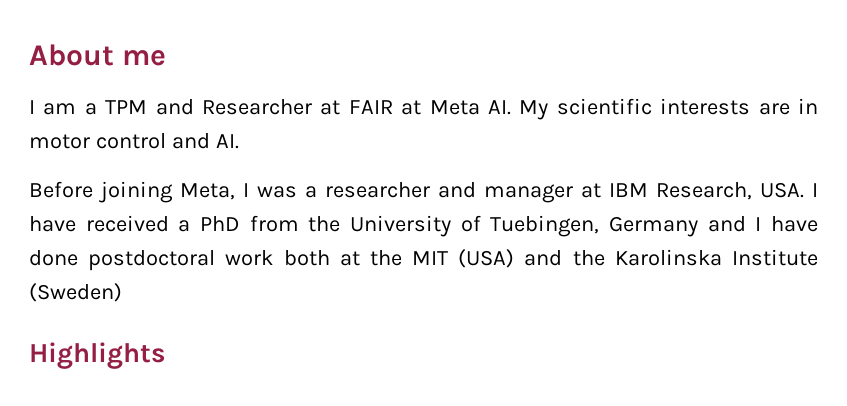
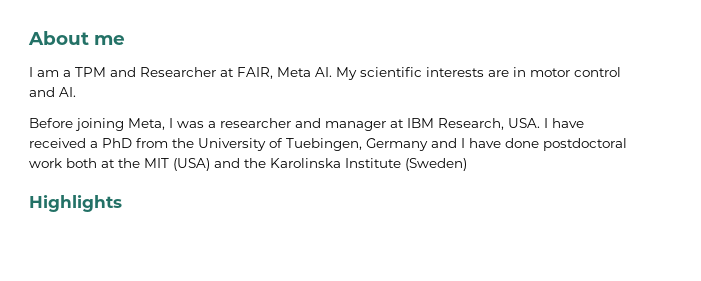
- I am a TPM and Researcher at FAIR at Meta AI. My scientific interests are in motor control and AI.
+ I am a TPM and Researcher at FAIR, Meta AI. My scientific interests are in motor control and AI.

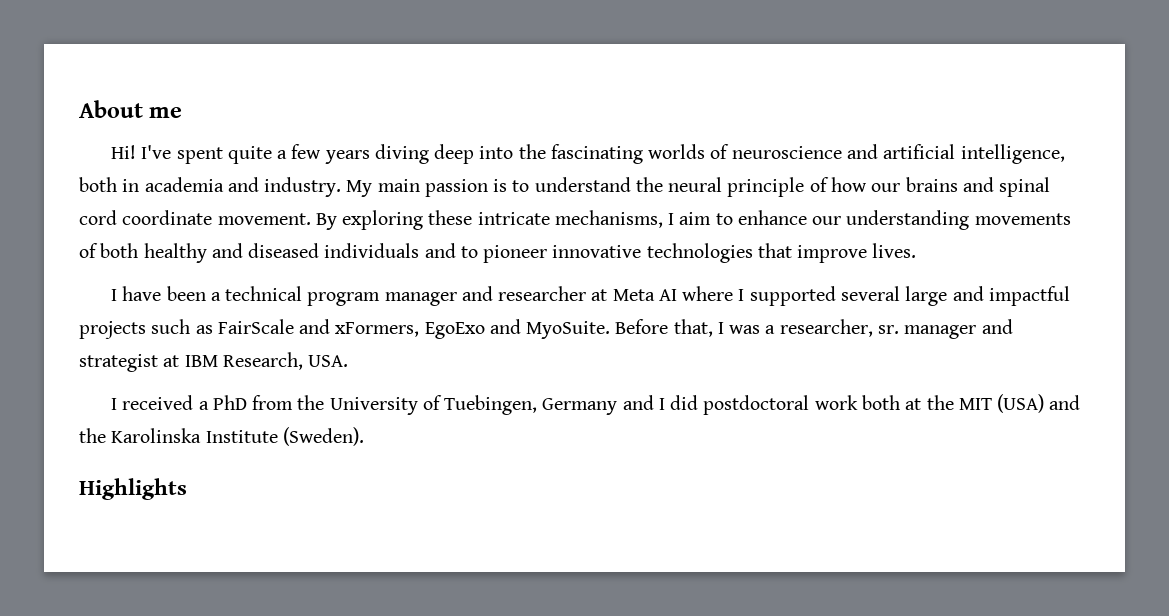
- I am a TPM and Researcher at FAIR, Meta AI. My scientific interests are in motor control and AI.
- Before joining Meta, I was a researcher and manager at IBM Research, USA. I have received a PhD from the University of Tuebingen, Germany and I have done postdoctoral work both at the MIT (USA) and the Karolinska Institute (Sweden)
+ Hi! I've spent quite a few years diving deep into the fascinating worlds of neuroscience and artificial intelligence, both in academia and industry. My main passion is to understand the neural principle of how our brains and spinal cord coordinate movement. By exploring these intricate mechanisms, I aim to enhance our understanding movements of both healthy and diseased individuals and to pioneer innovative technologies that improve lives.
+ I have been a technical program manager and researcher at Meta AI where I supported several large and impactful projects such as FairScale and xFormers, EgoExo and MyoSuite. Before that, I was a researcher, sr. manager and strategist at IBM Research, USA.
+ I received a PhD from the University of Tuebingen, Germany and I did postdoctoral work both at the MIT (USA) and the Karolinska Institute (Sweden).

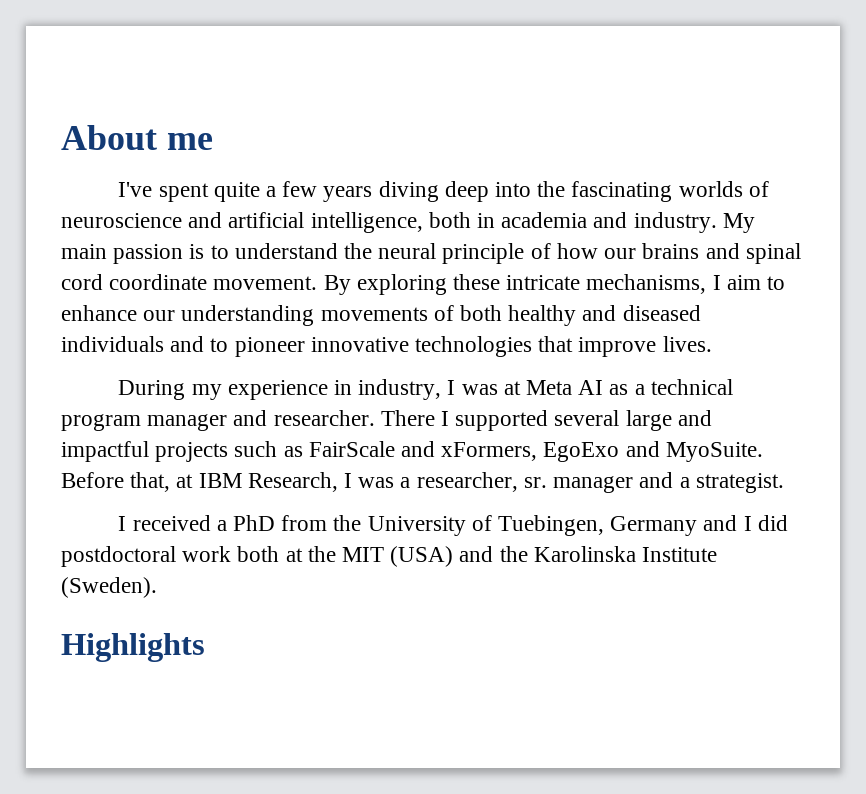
- Hi!
- I have been a technical program manager and researcher at Meta AI where I supported several large and impactful projects such as FairScale and xFormers, EgoExo and MyoSuite.
+ During my experience in industry, I was at Meta AI as a technical program manager and researcher. There I supported several large and impactful projects such as FairScale and xFormers, EgoExo and MyoSuite.
- Before that, I was a researcher, sr. manager and strategist at IBM Research, USA.
+ Before that, at IBM Research, I was a researcher, sr. manager and a strategist.

